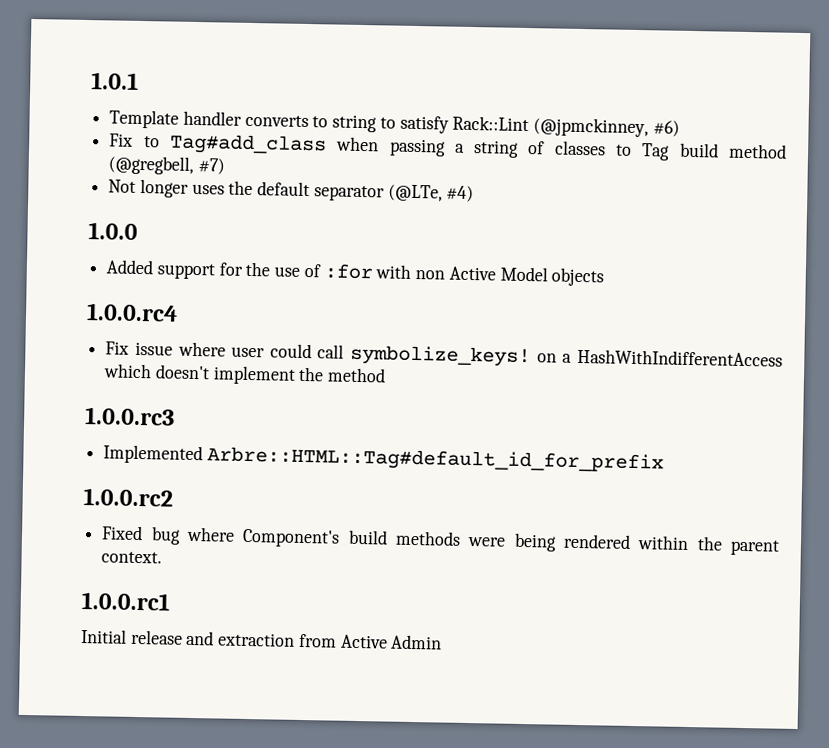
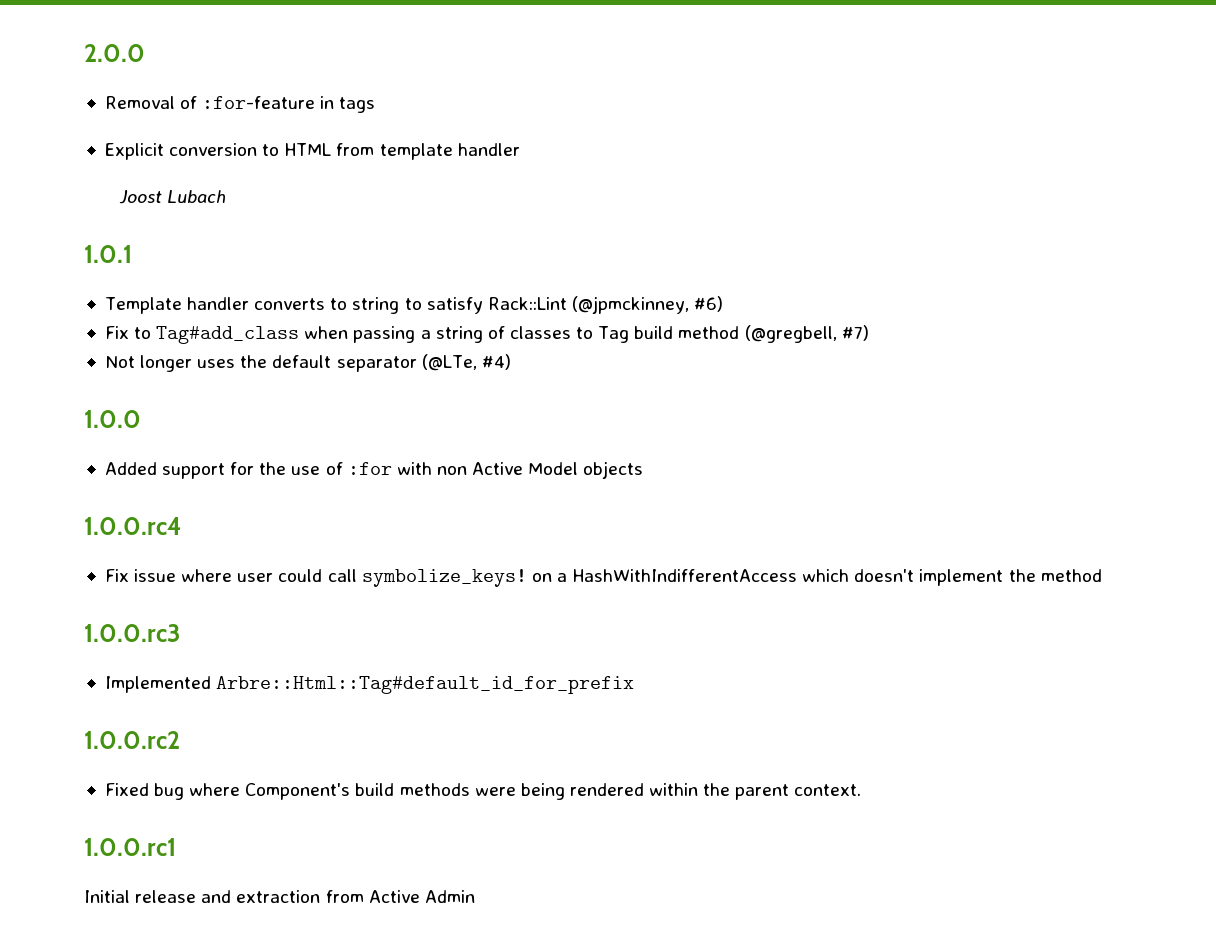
+ 2.0.0
+ Removal of :for-feature in tags
+ Explicit conversion to HTML from template handler
+ Joost Lubach
- Implemented Arbre::HTML::Tag#default_id_for_prefix
+ Implemented Arbre::Html::Tag#default_id_for_prefix

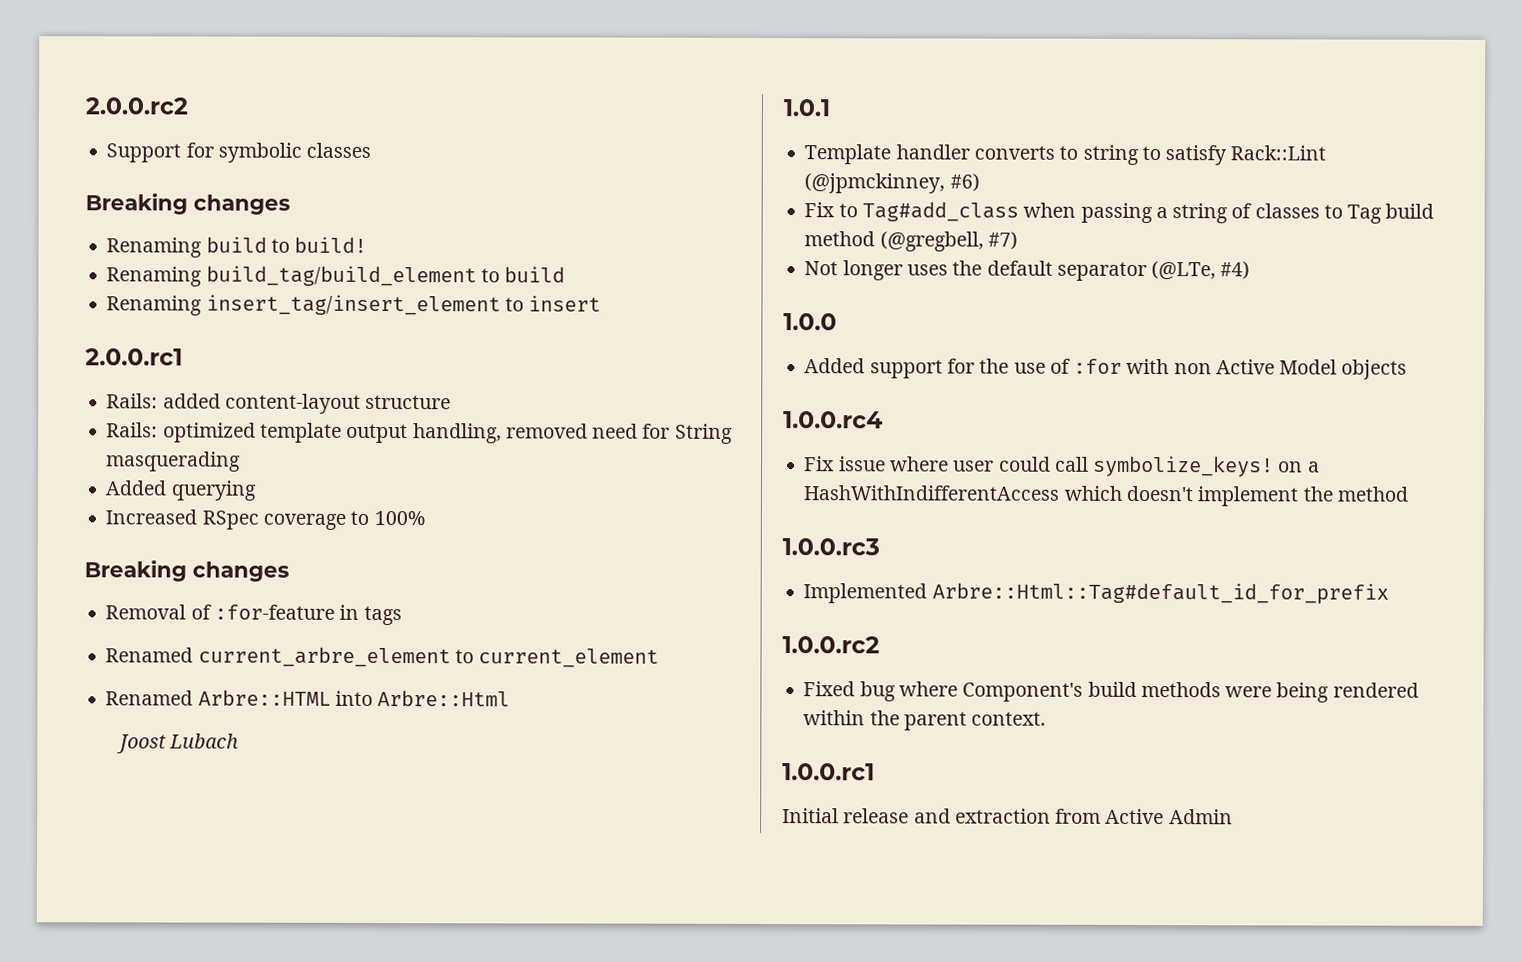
- 2.0.0
+ 2.0.0.rc2
+ Support for symbolic classes
+ Breaking changes
+ Renaming build to build!
+ Renaming build_tag/build_element to build
+ Renaming insert_tag/insert_element to insert
+ 2.0.0.rc1
+ Rails: added content-layout structure
+ Rails: optimized template output handling, removed need for String masquerading
+ Added querying
+ Increased RSpec coverage to 100%
+ Breaking changes
- Explicit conversion to HTML from template handler
+ Renamed current_arbre_element to current_element
+ Renamed Arbre::HTML into Arbre::Html

